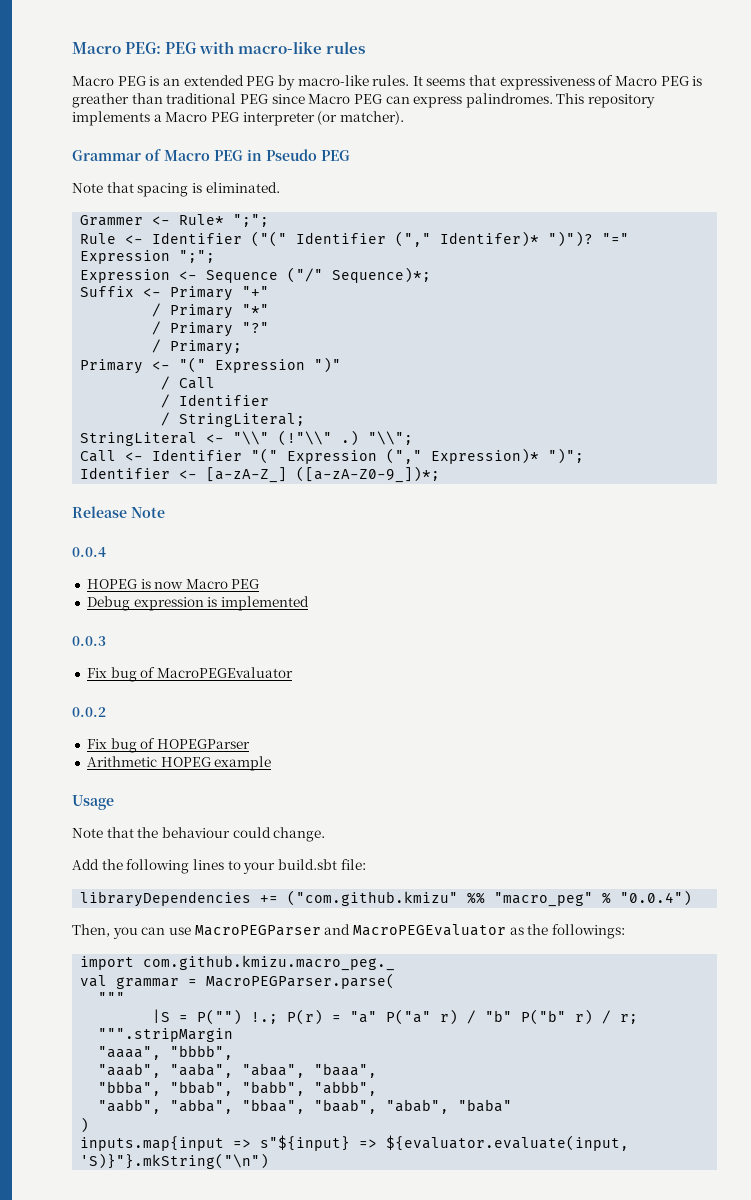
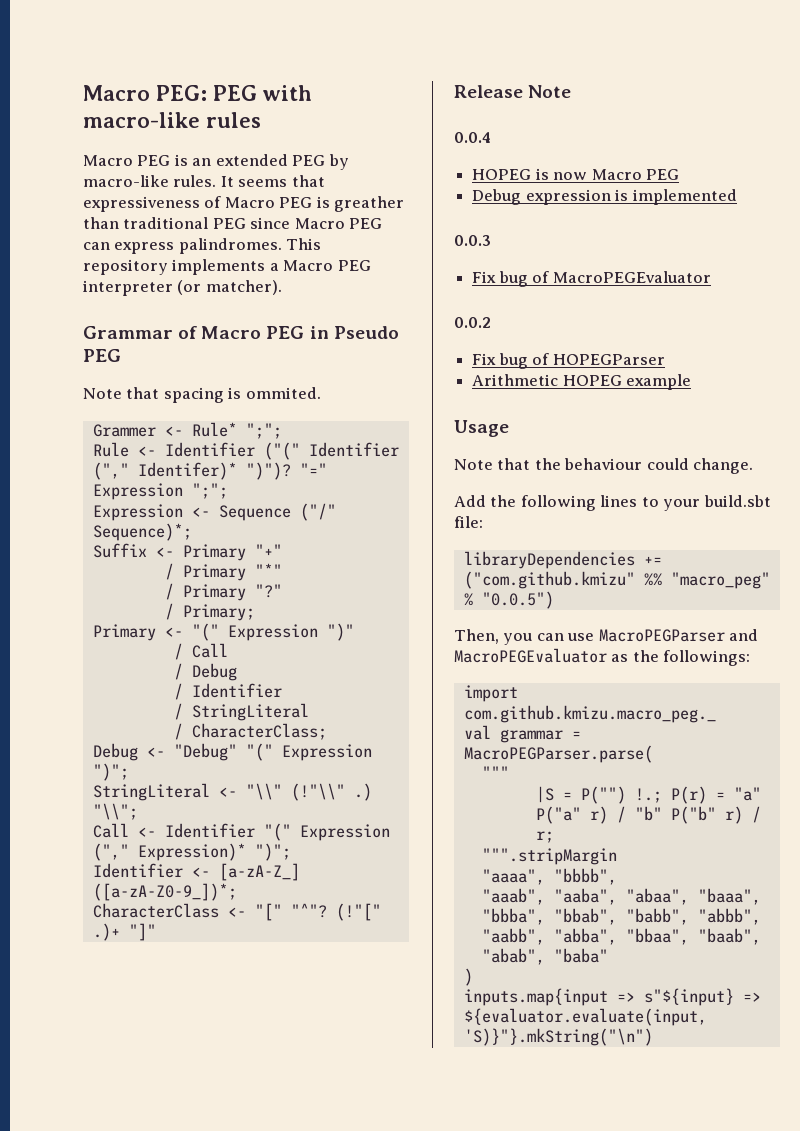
- Note that spacing is eliminated.
+ Note that spacing is ommited.
+ / Debug
- / StringLiteral;
+ / StringLiteral
+ / CharacterClass;
+ Debug <- "Debug" "(" Expression ")";
+ CharacterClass <- "[" "^"? (!"[" .)+ "]"
- libraryDependencies += ("com.github.kmizu" %% "macro_peg" % "0.0.4")
+ libraryDependencies += ("com.github.kmizu" %% "macro_peg" % "0.0.5")

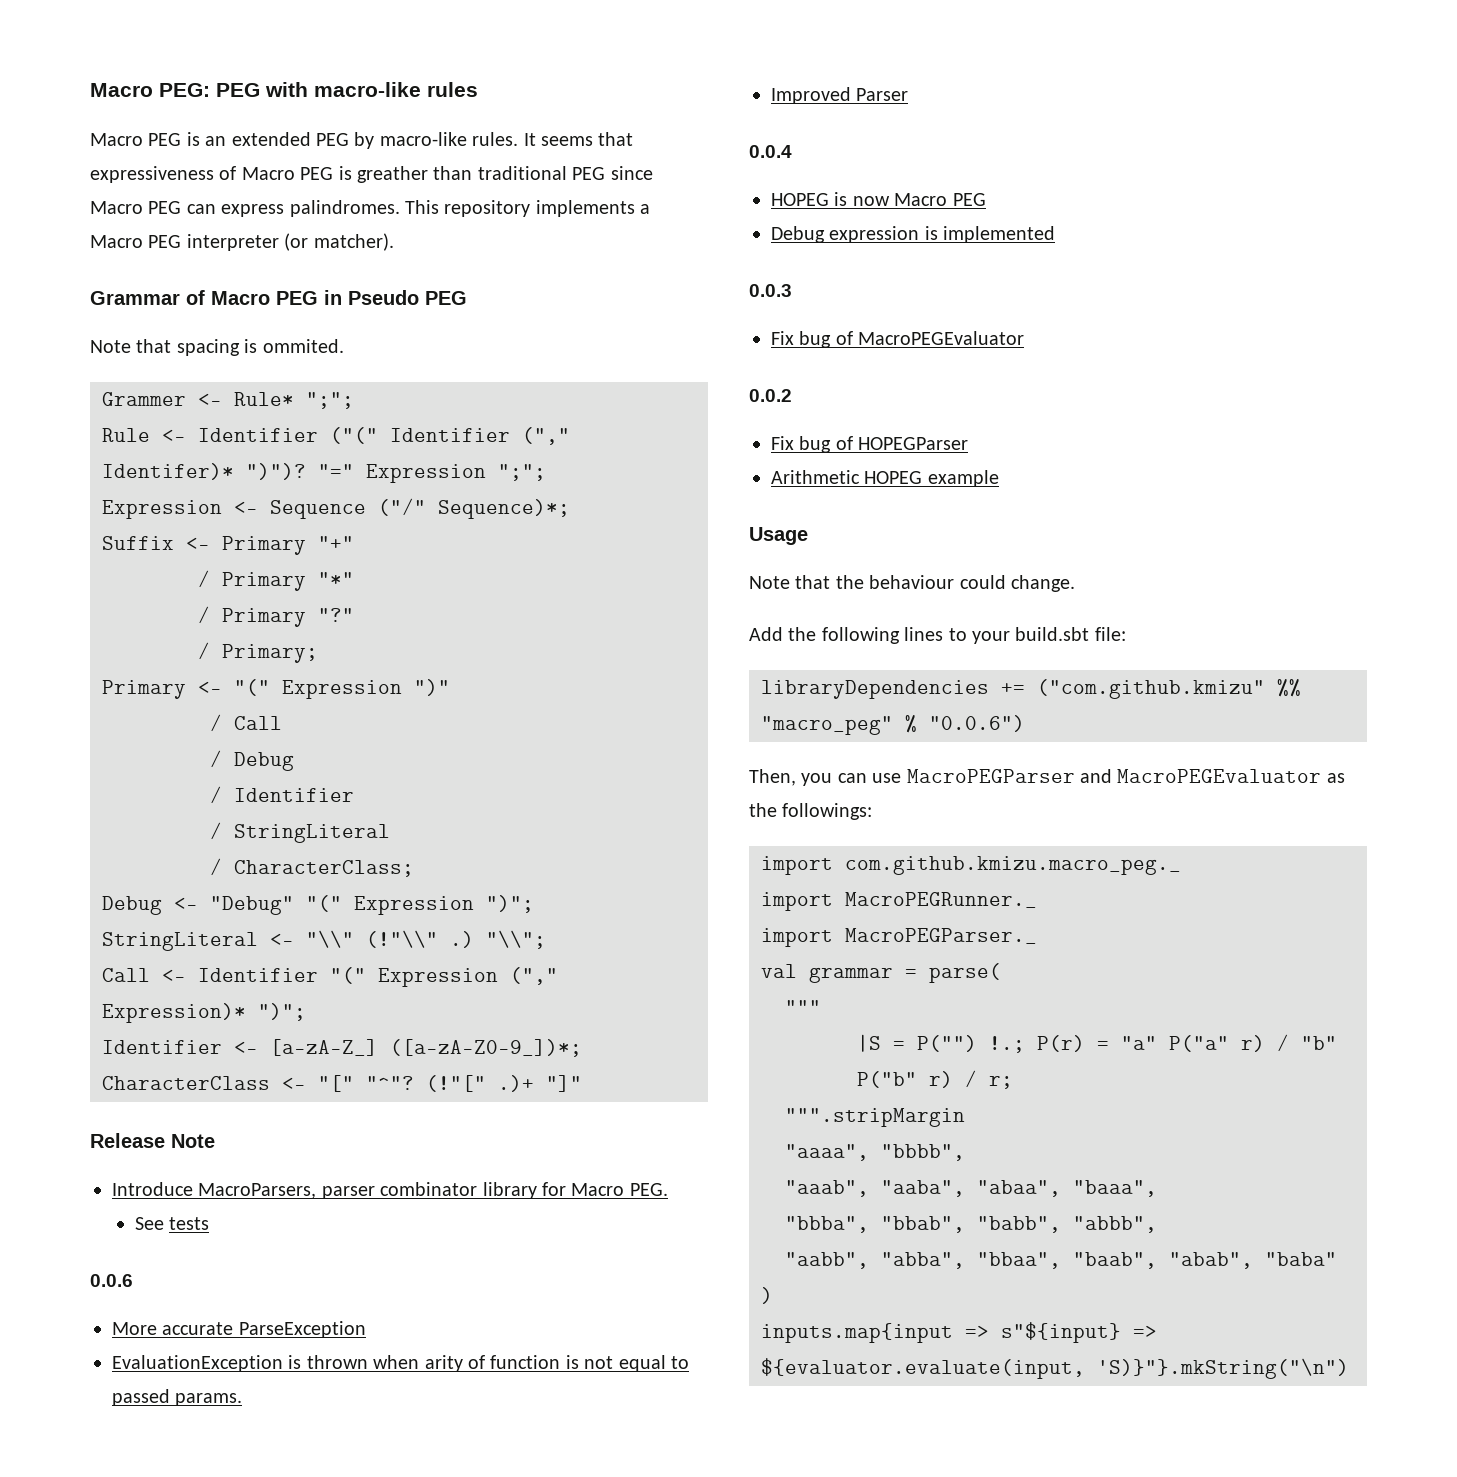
+ Introduce MacroParsers, parser combinator library for Macro PEG.
+ See tests
+ 0.0.6
+ More accurate ParseException
+ EvaluationException is thrown when arity of function is not equal to passed params.
+ Improved Parser
- libraryDependencies += ("com.github.kmizu" %% "macro_peg" % "0.0.5")
+ libraryDependencies += ("com.github.kmizu" %% "macro_peg" % "0.0.6")
+ import MacroPEGRunner._
+ import MacroPEGParser._
- val grammar = MacroPEGParser.parse(
+ val grammar = parse(

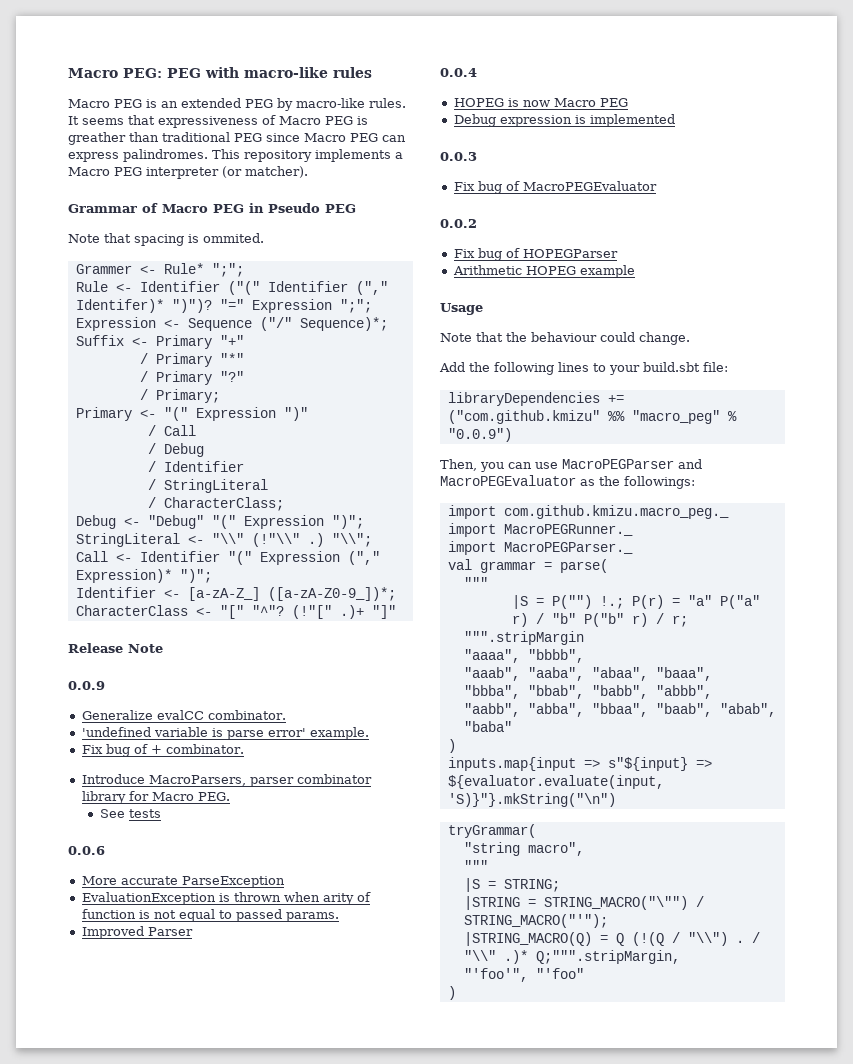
+ 0.0.9
+ Generalize evalCC combinator.
+ 'undefined variable is parse error' example.
+ Fix bug of + combinator.
- libraryDependencies += ("com.github.kmizu" %% "macro_peg" % "0.0.6")
+ libraryDependencies += ("com.github.kmizu" %% "macro_peg" % "0.0.9")
+ tryGrammar(
+ "string macro",
+ """
+ |S = STRING;
+ |STRING = STRING_MACRO("\"") / STRING_MACRO("'");
+ |STRING_MACRO(Q) = Q (!(Q / "\\") . / "\\" .)* Q;""".stripMargin,
+ "'foo'", "'foo"
+ )

